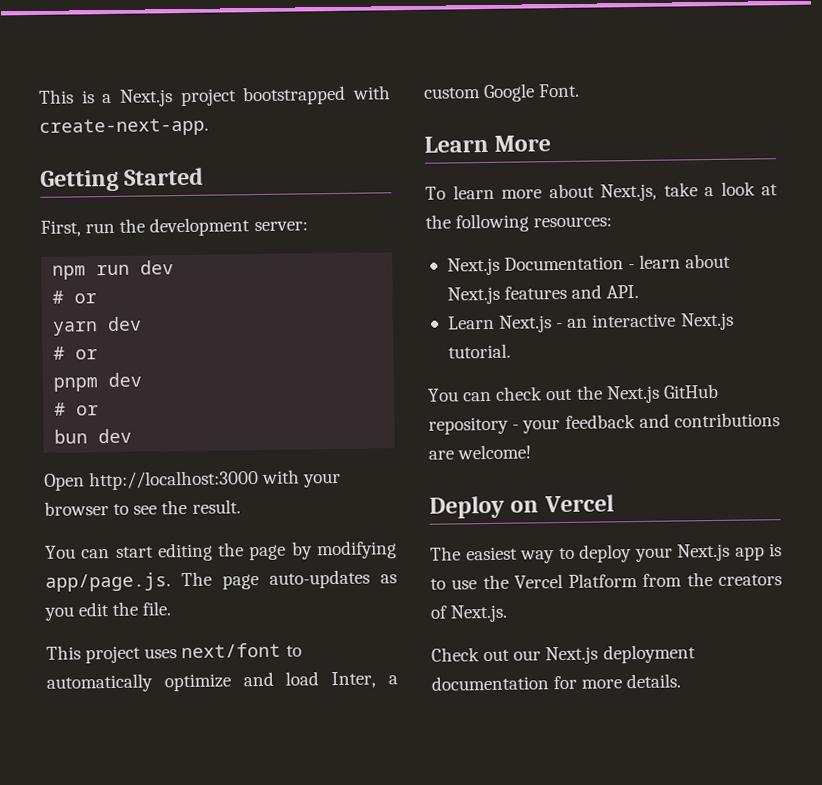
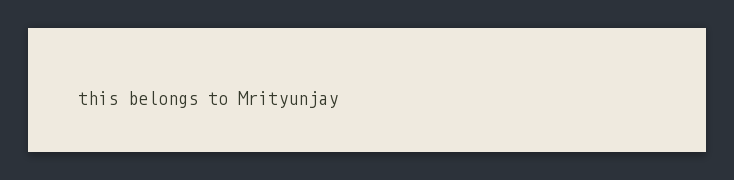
- This is a Next.js project bootstrapped with create-next-app.
- Getting Started
- First, run the development server:
- npm run dev
- # or
- yarn dev
- # or
- pnpm dev
- # or
- bun dev
- Open http://localhost:3000 with your browser to see the result.
- You can start editing the page by modifying app/page.js. The page auto-updates as you edit the file.
- This project uses next/font to automatically optimize and load Inter, a custom Google Font.
- Learn More
- To learn more about Next.js, take a look at the following resources:
- Next.js Documentation - learn about Next.js features and API.
- Learn Next.js - an interactive Next.js tutorial.
- You can check out the Next.js GitHub repository - your feedback and contributions are welcome!
- Deploy on Vercel
- The easiest way to deploy your Next.js app is to use the Vercel Platform from the creators of Next.js.
- Check out our Next.js deployment documentation for more details.
+ this belongs to Mrityunjay

